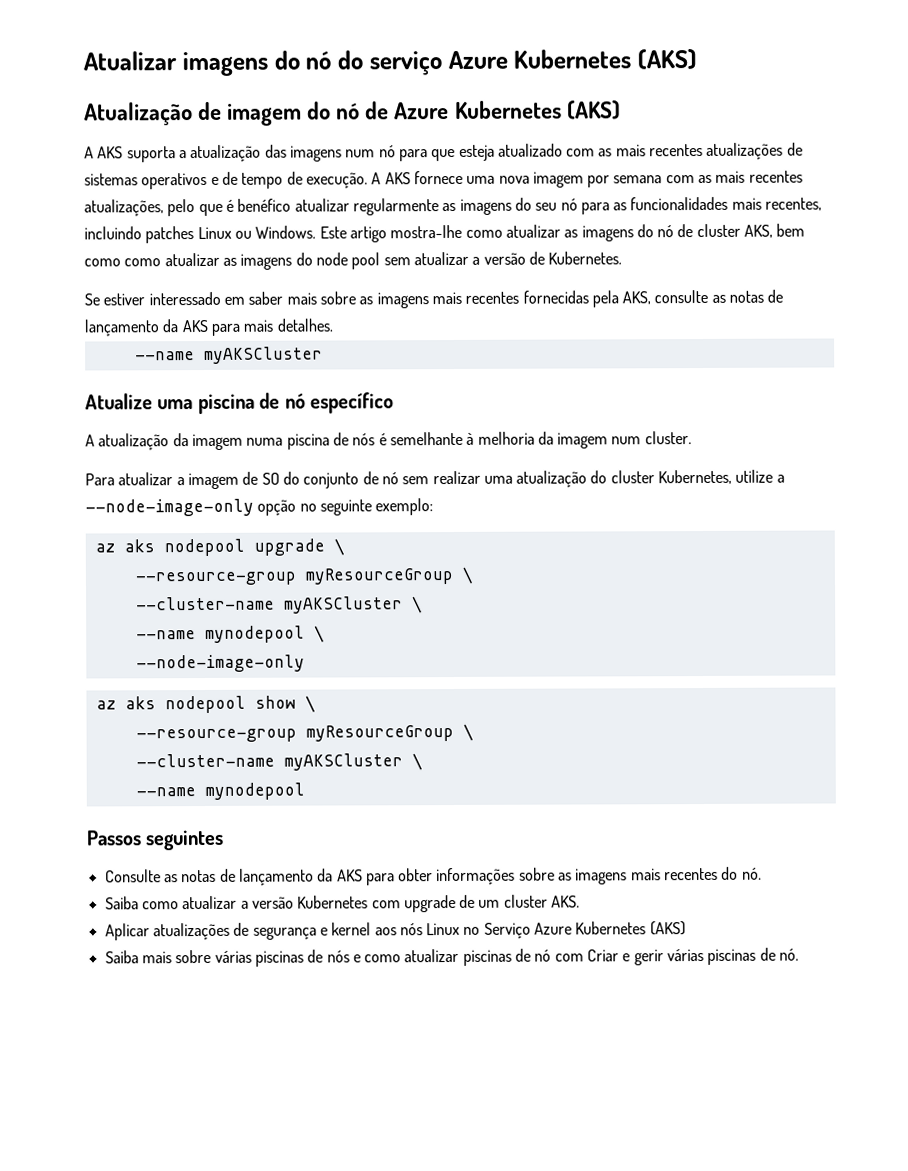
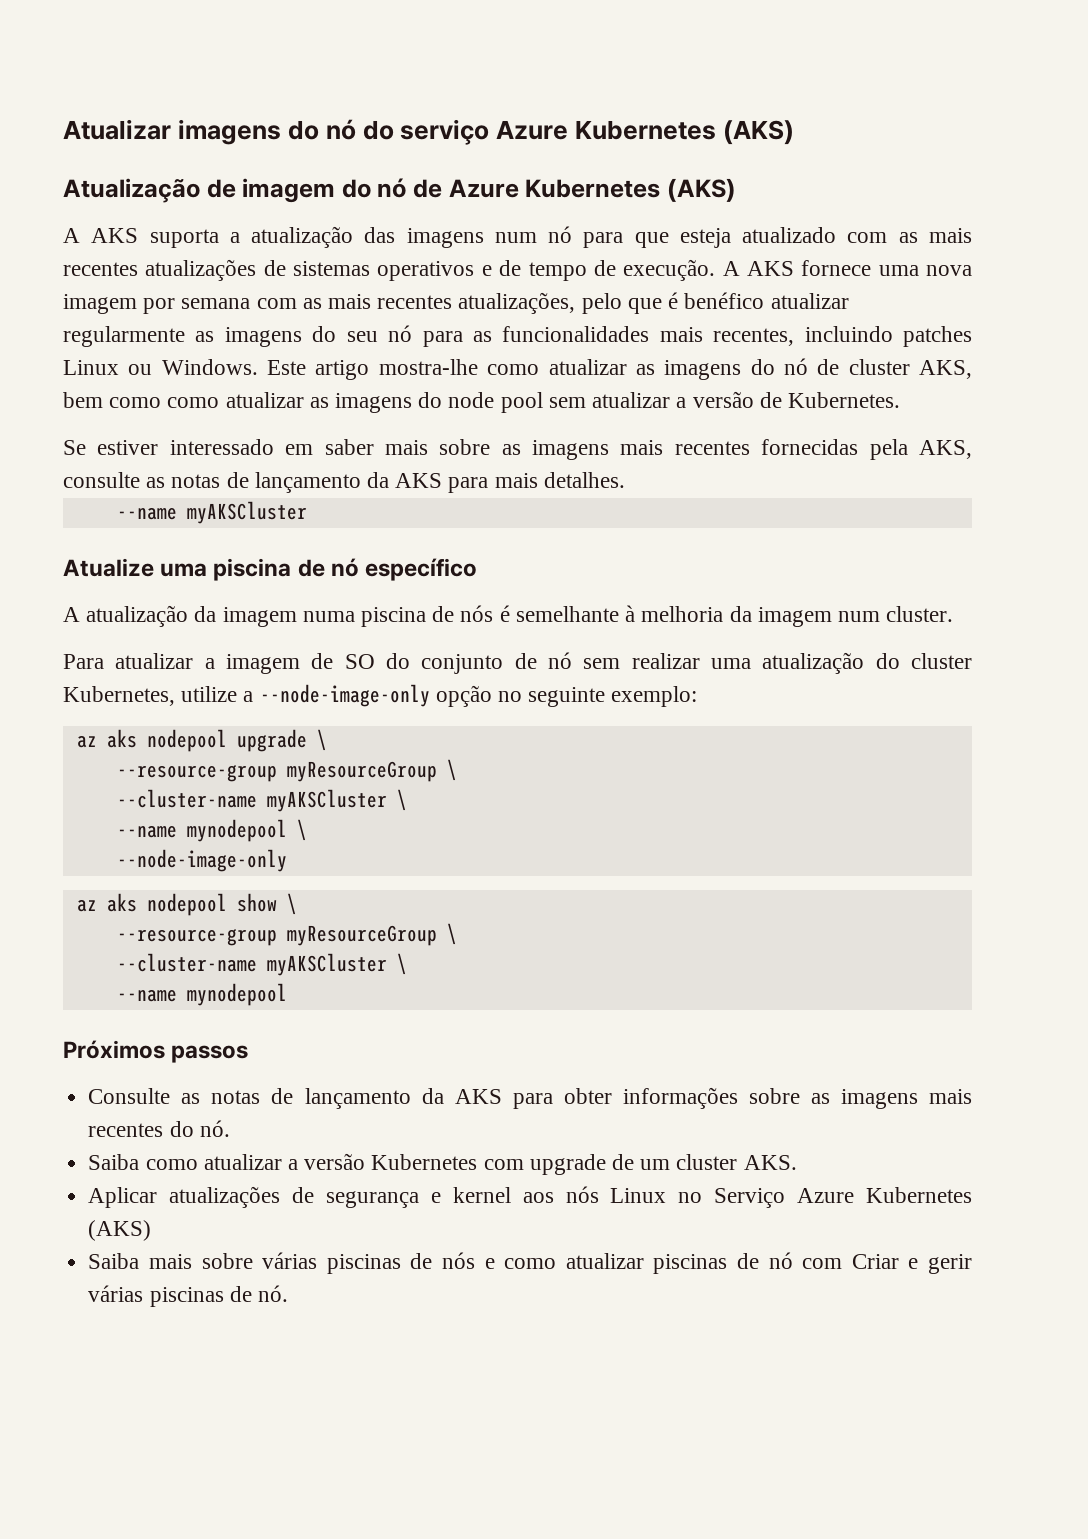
- Passos seguintes
+ Próximos passos

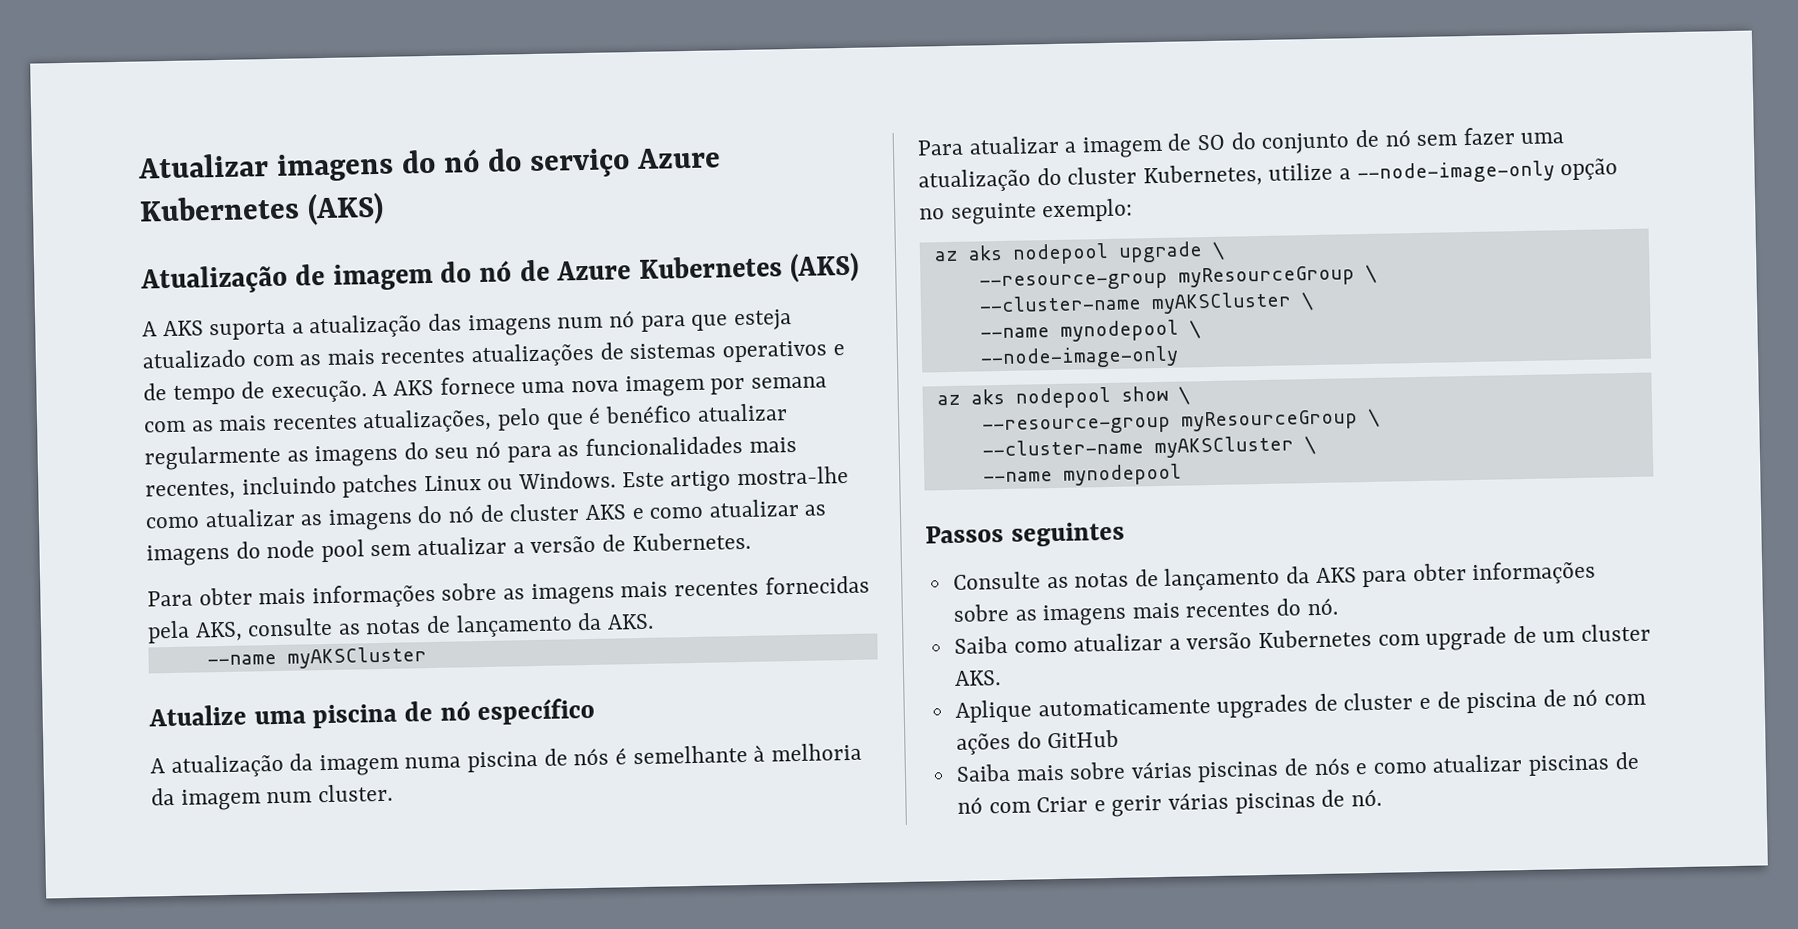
- Este artigo mostra-lhe como atualizar as imagens do nó de cluster AKS, bem como como atualizar as imagens do node pool sem atualizar a versão de Kubernetes.
+ Este artigo mostra-lhe como atualizar as imagens do nó de cluster AKS e como atualizar as imagens do node pool sem atualizar a versão de Kubernetes.
- Se estiver interessado em saber mais sobre as imagens mais recentes fornecidas pela AKS, consulte as notas de lançamento da AKS para mais detalhes.
+ Para obter mais informações sobre as imagens mais recentes fornecidas pela AKS, consulte as notas de lançamento da AKS.
- Para atualizar a imagem de SO do conjunto de nó sem realizar uma atualização do cluster Kubernetes, utilize a --node-image-only opção no seguinte exemplo:
+ Para atualizar a imagem de SO do conjunto de nó sem fazer uma atualização do cluster Kubernetes, utilize a --node-image-only opção no seguinte exemplo:
- Próximos passos
+ Passos seguintes
- Aplicar atualizações de segurança e kernel aos nós Linux no Serviço Azure Kubernetes (AKS)
+ Aplique automaticamente upgrades de cluster e de piscina de nó com ações do GitHub

